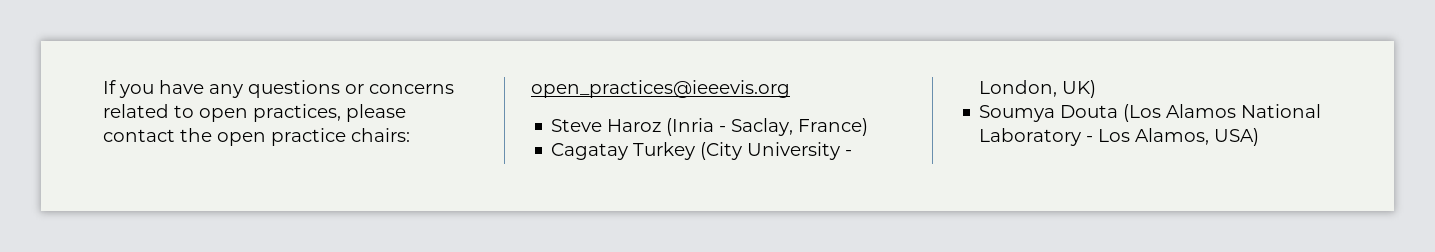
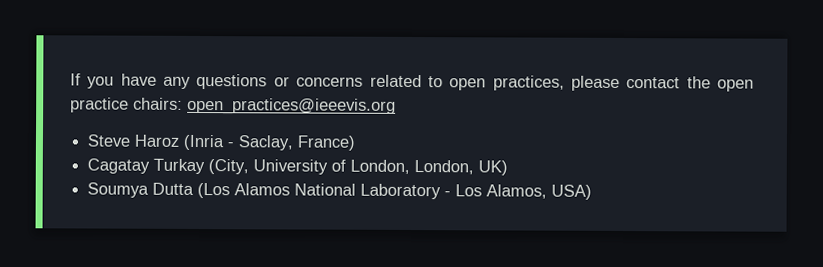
- Cagatay Turkey (City University - London, UK)
+ Cagatay Turkay (City, University of London, London, UK)
- Soumya Douta (Los Alamos National Laboratory - Los Alamos, USA)
+ Soumya Dutta (Los Alamos National Laboratory - Los Alamos, USA)

